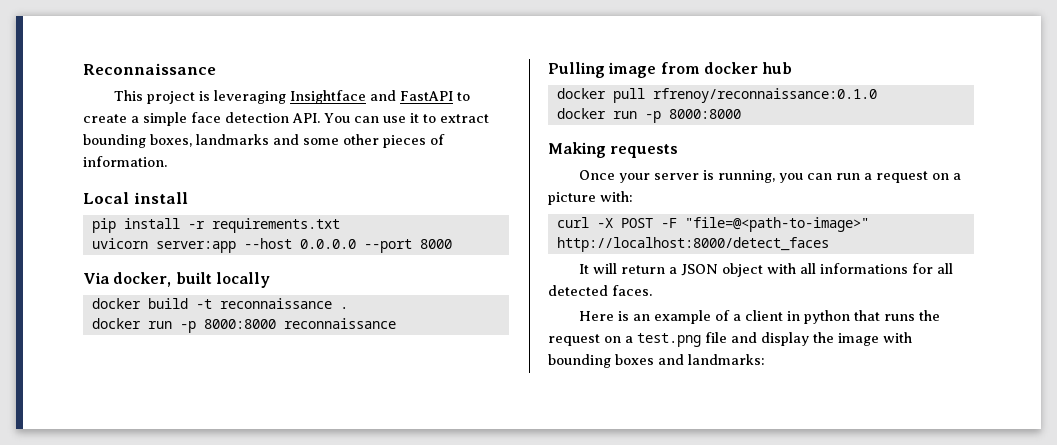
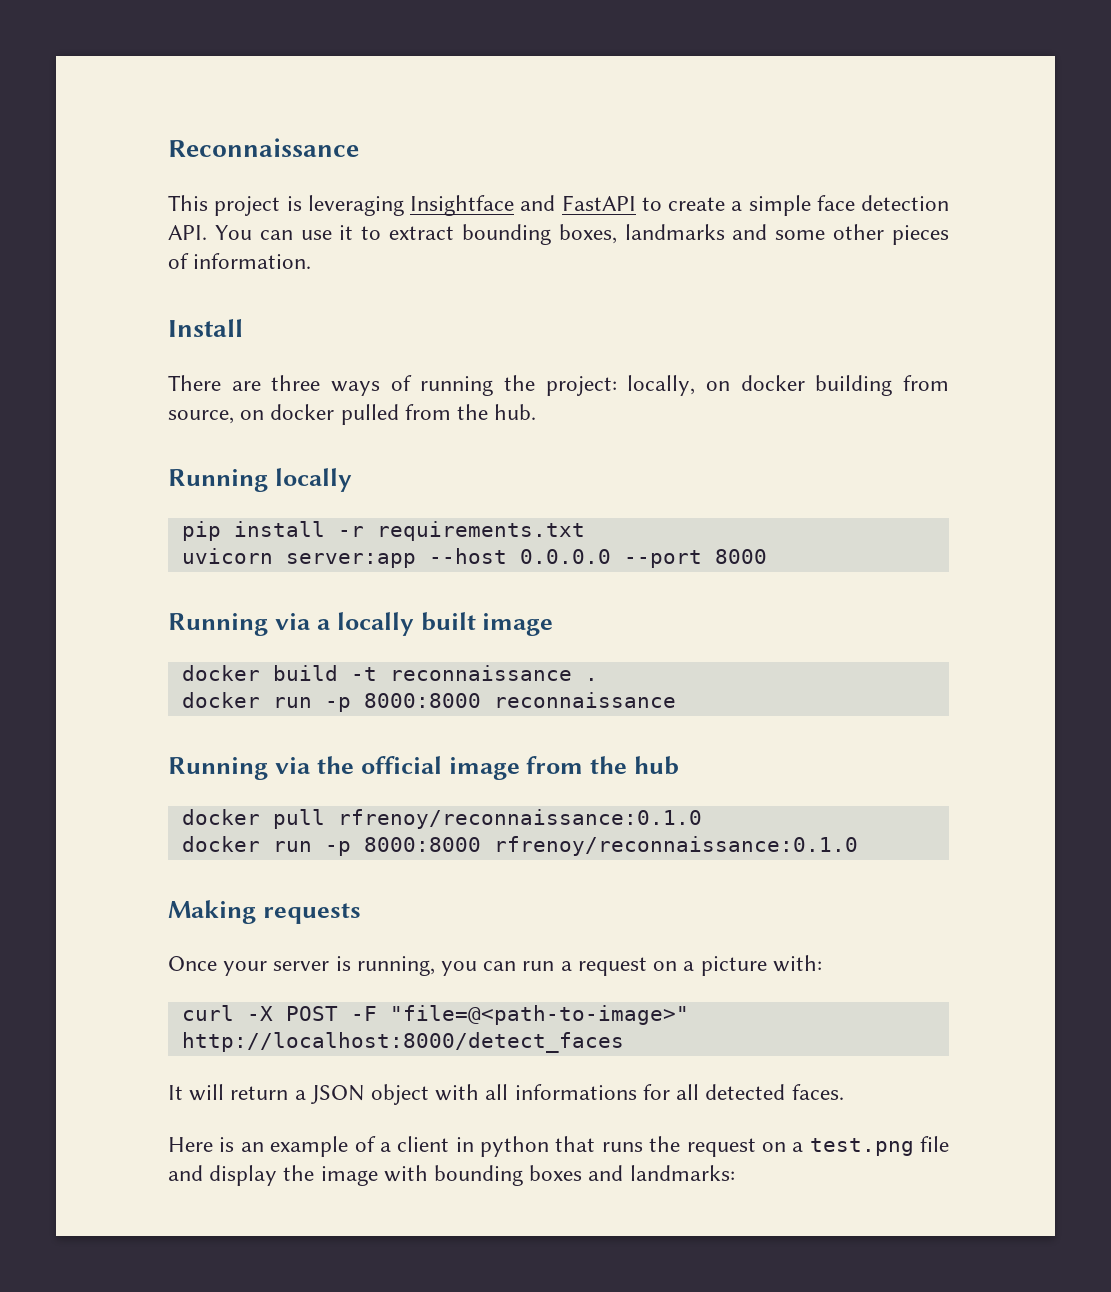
- Local install
+ Install
+ There are three ways of running the project: locally, on docker building from source, on docker pulled from the hub.
+ Running locally
- Via docker, built locally
+ Running via a locally built image
- Pulling image from docker hub
+ Running via the official image from the hub
  docker pull rfrenoy/reconnaissance:0.1.0
- docker run -p 8000:8000
+ docker run -p 8000:8000 rfrenoy/reconnaissance:0.1.0

